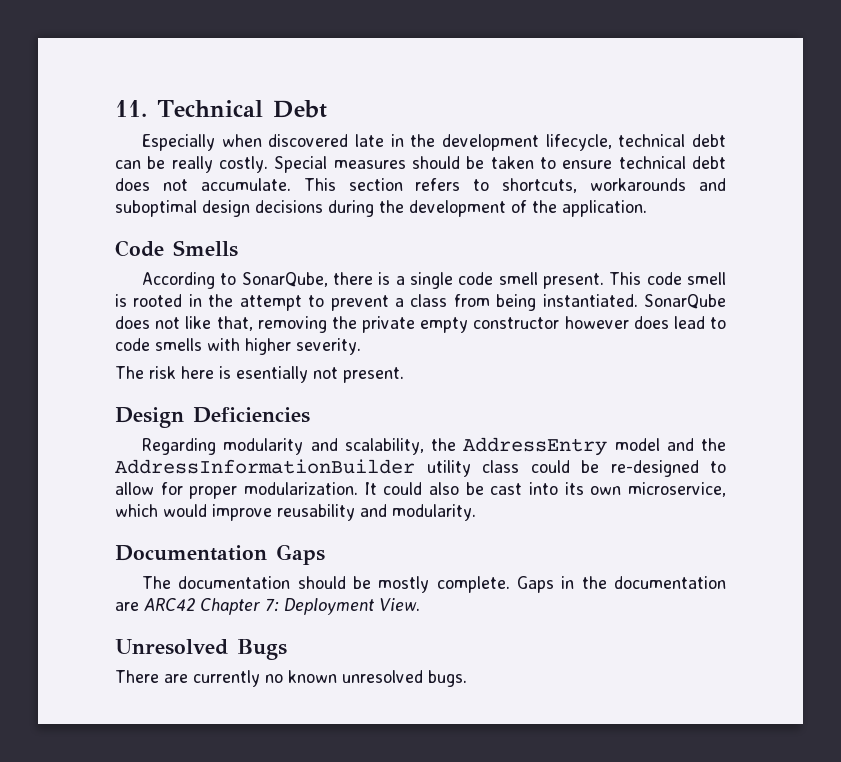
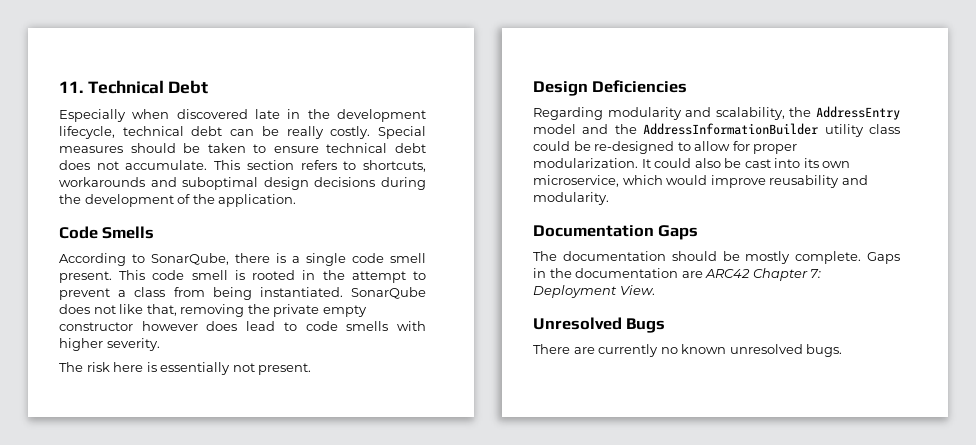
- The risk here is esentially not present.
+ The risk here is essentially not present.

